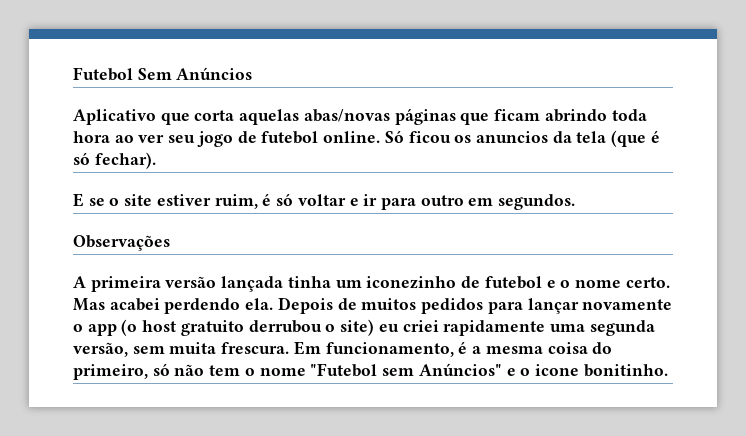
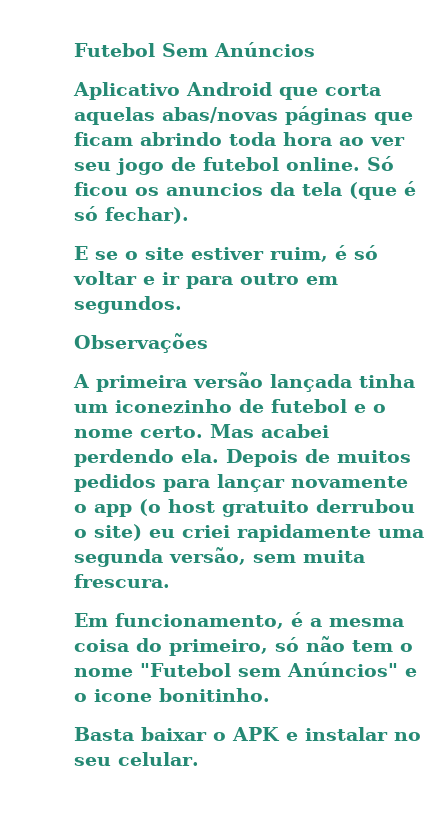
- Aplicativo que corta aquelas abas/novas páginas que ficam abrindo toda hora ao ver seu jogo de futebol online.
+ Aplicativo Android que corta aquelas abas/novas páginas que ficam abrindo toda hora ao ver seu jogo de futebol online.
- Depois de muitos pedidos para lançar novamente o app (o host gratuito derrubou o site) eu criei rapidamente uma segunda versão, sem muita frescura. Em funcionamento, é a mesma coisa do primeiro, só não tem o nome "Futebol sem Anúncios" e o icone bonitinho.
+ Depois de muitos pedidos para lançar novamente o app (o host gratuito derrubou o site) eu criei rapidamente uma segunda versão, sem muita frescura.
+ Em funcionamento, é a mesma coisa do primeiro, só não tem o nome "Futebol sem Anúncios" e o icone bonitinho.
+ Basta baixar o APK e instalar no seu celular.

